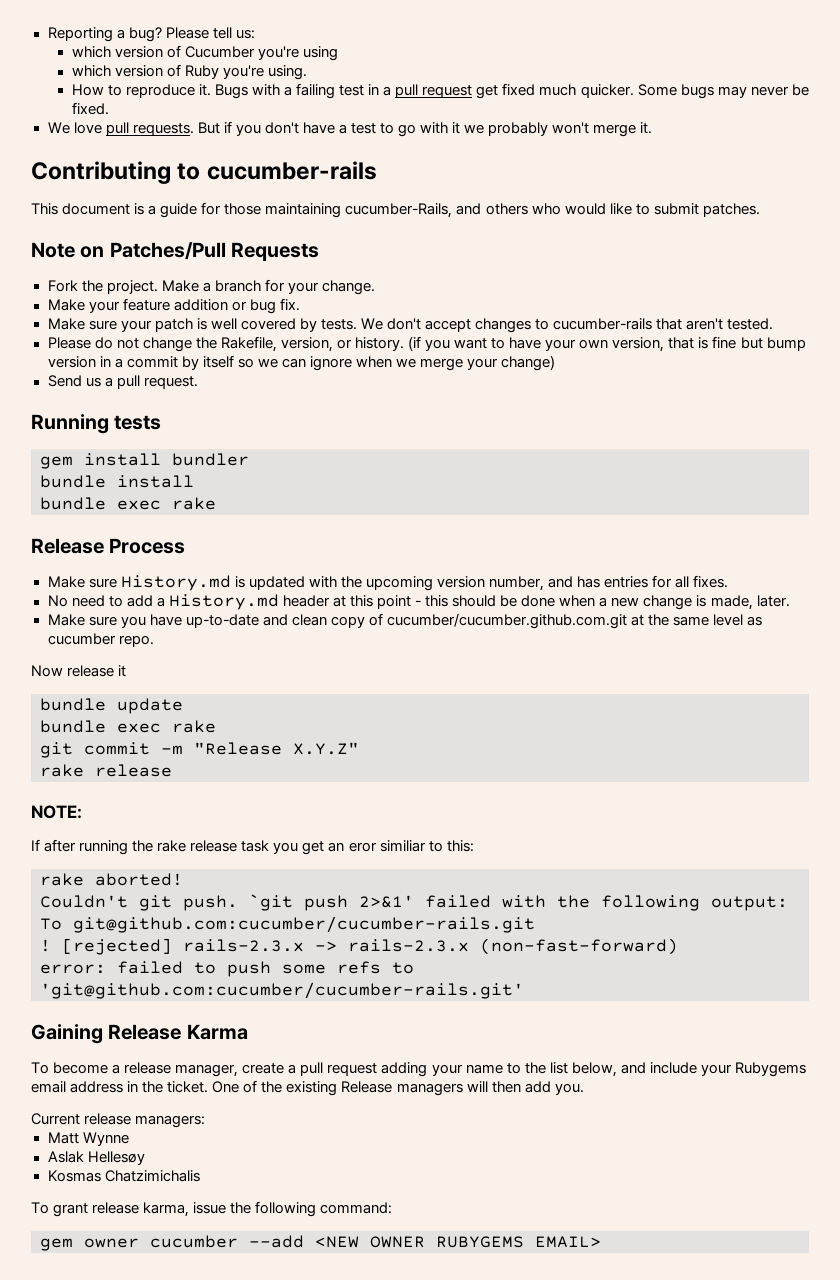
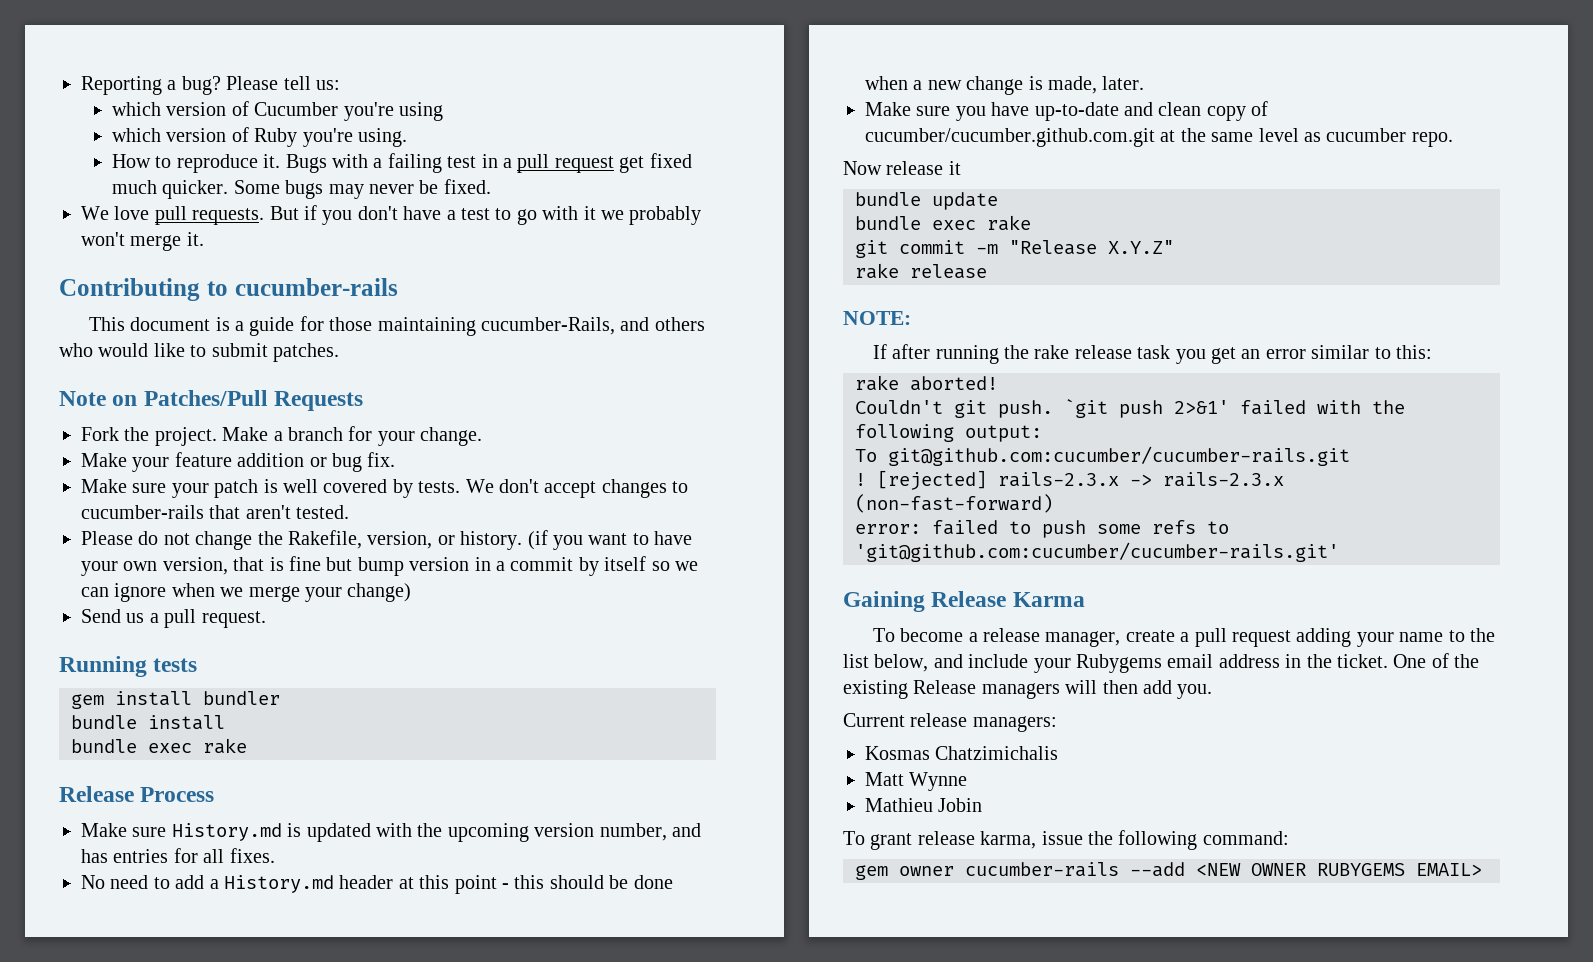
- If after running the rake release task you get an eror similiar to this:
+ If after running the rake release task you get an error similar to this:
+ Kosmas Chatzimichalis
- Aslak Hellesøy
- Kosmas Chatzimichalis
+ Mathieu Jobin
- gem owner cucumber --add <NEW OWNER RUBYGEMS EMAIL>
+ gem owner cucumber-rails --add <NEW OWNER RUBYGEMS EMAIL>

